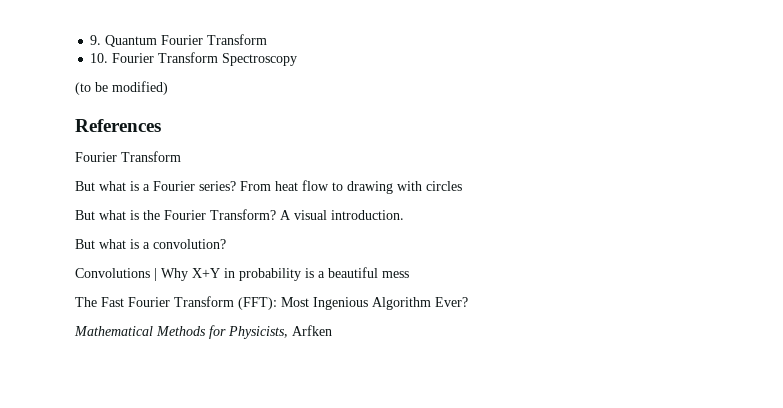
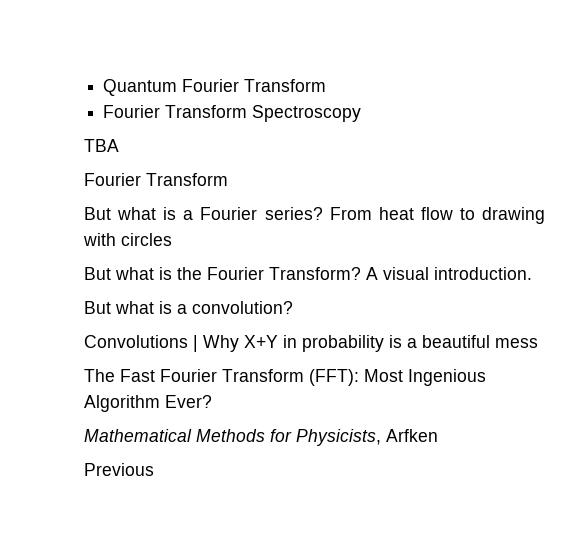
- 9. Quantum Fourier Transform
+ Quantum Fourier Transform
- 10. Fourier Transform Spectroscopy
+ Fourier Transform Spectroscopy
- (to be modified)
- References
+ TBA
+ Previous

